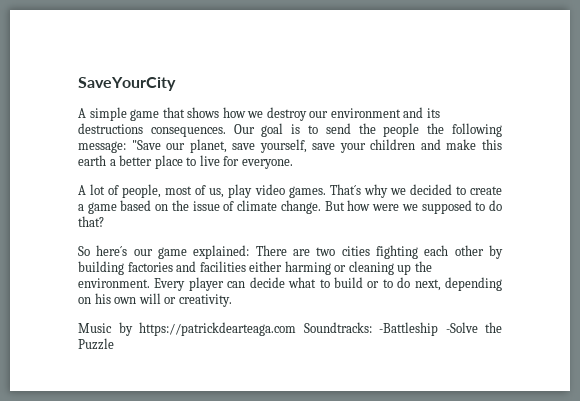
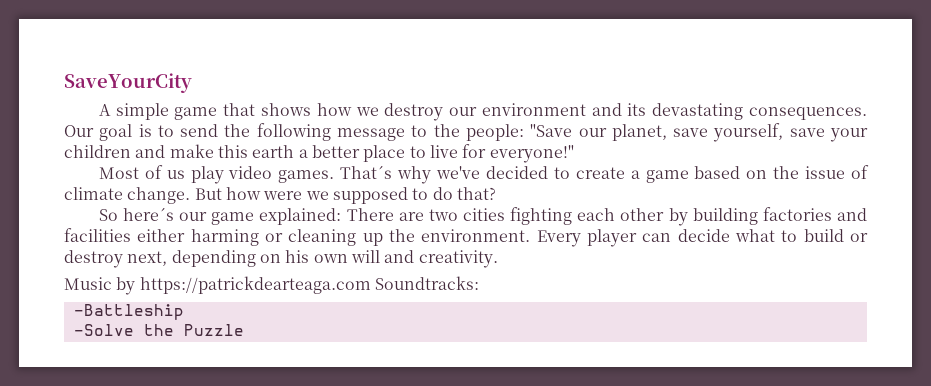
- A simple game that shows how we destroy our environment and its destructions consequences.
+ A simple game that shows how we destroy our environment and its devastating consequences.
- Our goal is to send the people the following message: "Save our planet, save yourself, save your children and make this earth a better place to live for everyone.
- A lot of people, most of us, play video games.
+ Our goal is to send the following message to the people: "Save our planet, save yourself, save your children and make this earth a better place to live for everyone!"
+ Most of us play video games.
- That´s why we decided to create a game based on the issue of climate change.
+ That´s why we've decided to create a game based on the issue of climate change.
- Every player can decide what to build or to do next, depending on his own will or creativity.
+ Every player can decide what to build or destroy next, depending on his own will and creativity.
- Music by https://patrickdearteaga.com Soundtracks: -Battleship -Solve the Puzzle
+ Music by https://patrickdearteaga.com Soundtracks:
+ -Battleship
+ -Solve the Puzzle

